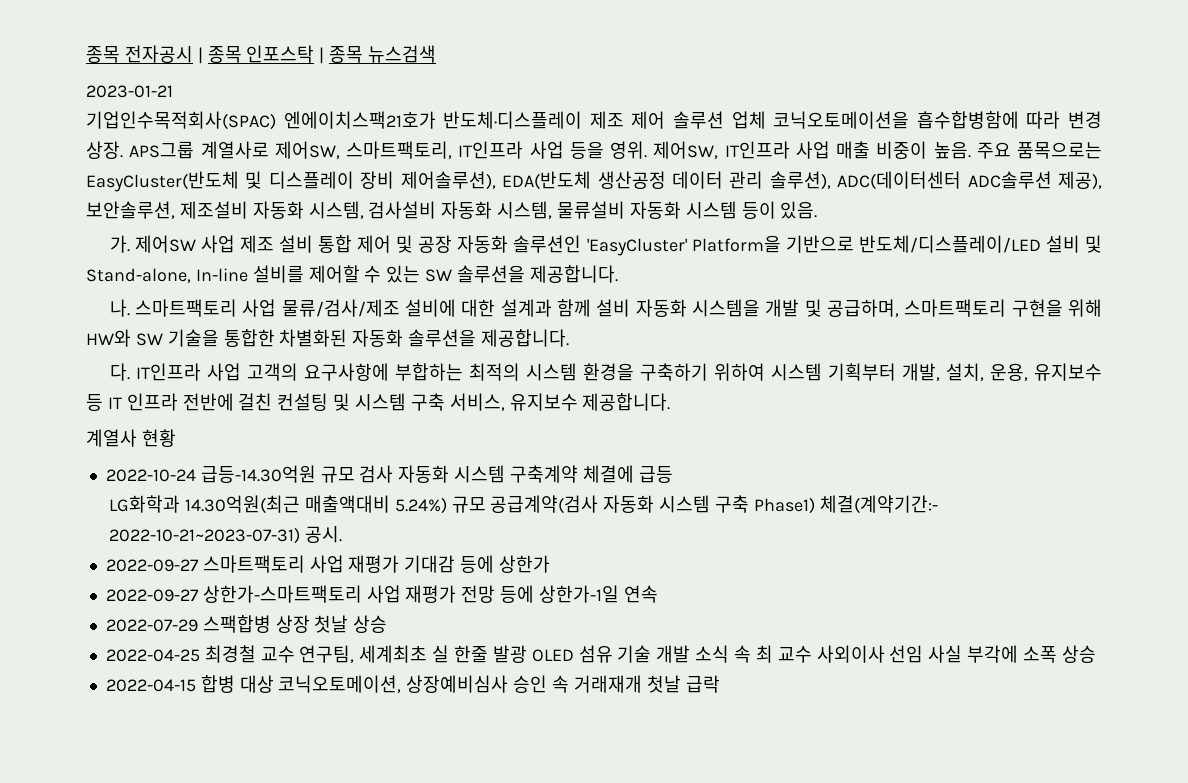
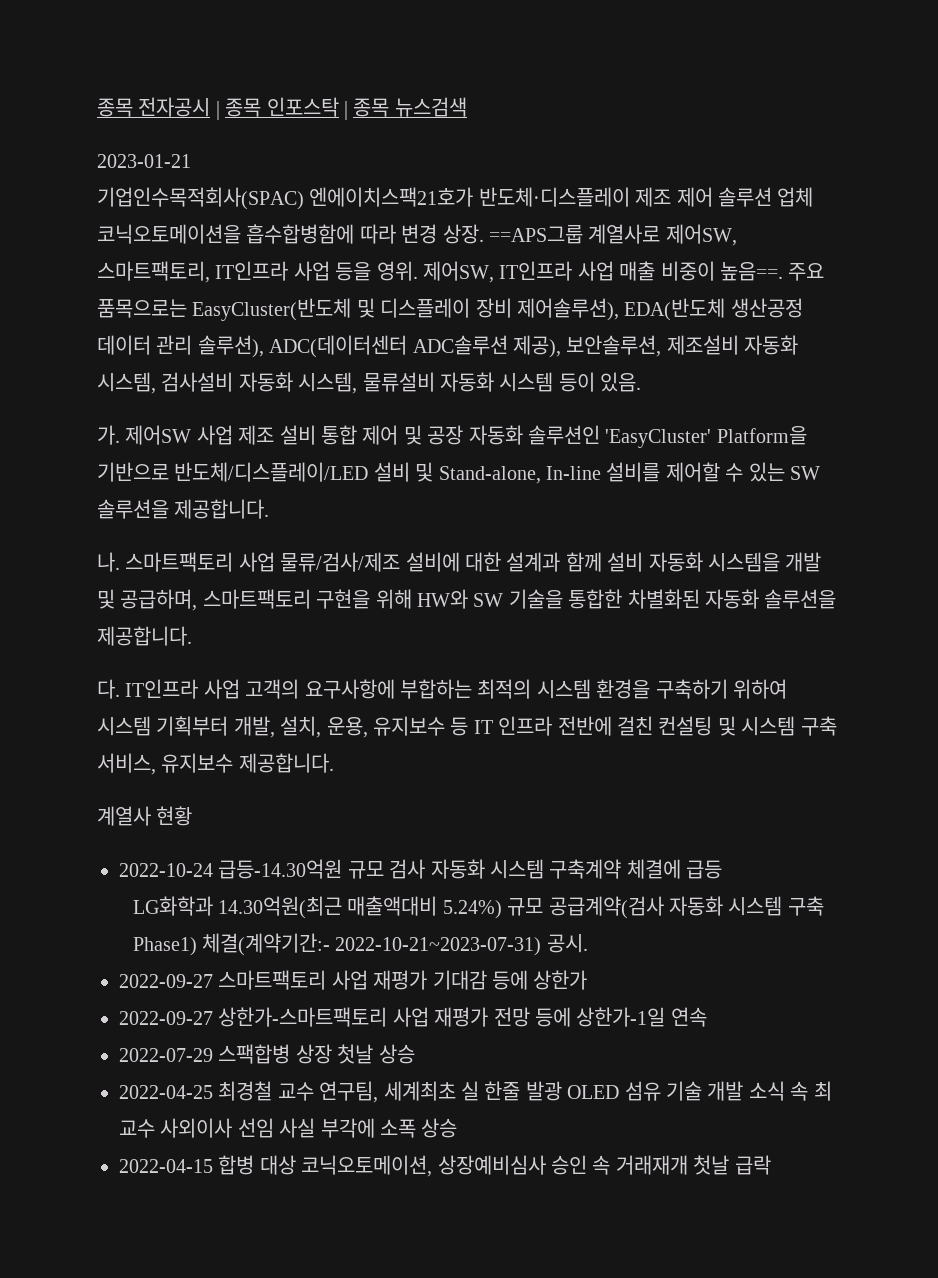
- APS그룹 계열사로 제어SW, 스마트팩토리, IT인프라 사업 등을 영위.
+ ==APS그룹 계열사로 제어SW, 스마트팩토리, IT인프라 사업 등을 영위.
- 제어SW, IT인프라 사업 매출 비중이 높음.
+ 제어SW, IT인프라 사업 매출 비중이 높음==.

